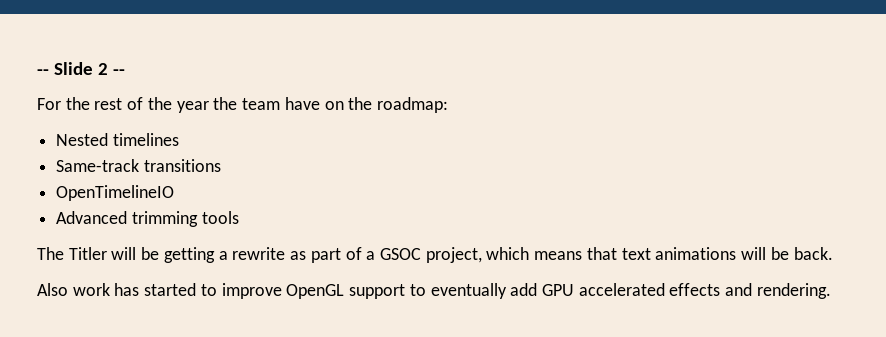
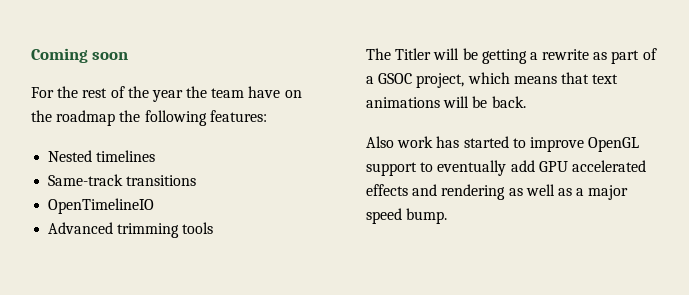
- -- Slide 2 --
+ Coming soon
- For the rest of the year the team have on the roadmap:
+ For the rest of the year the team have on the roadmap the following features:
- Also work has started to improve OpenGL support to eventually add GPU accelerated effects and rendering.
+ Also work has started to improve OpenGL support to eventually add GPU accelerated effects and rendering as well as a major speed bump.

